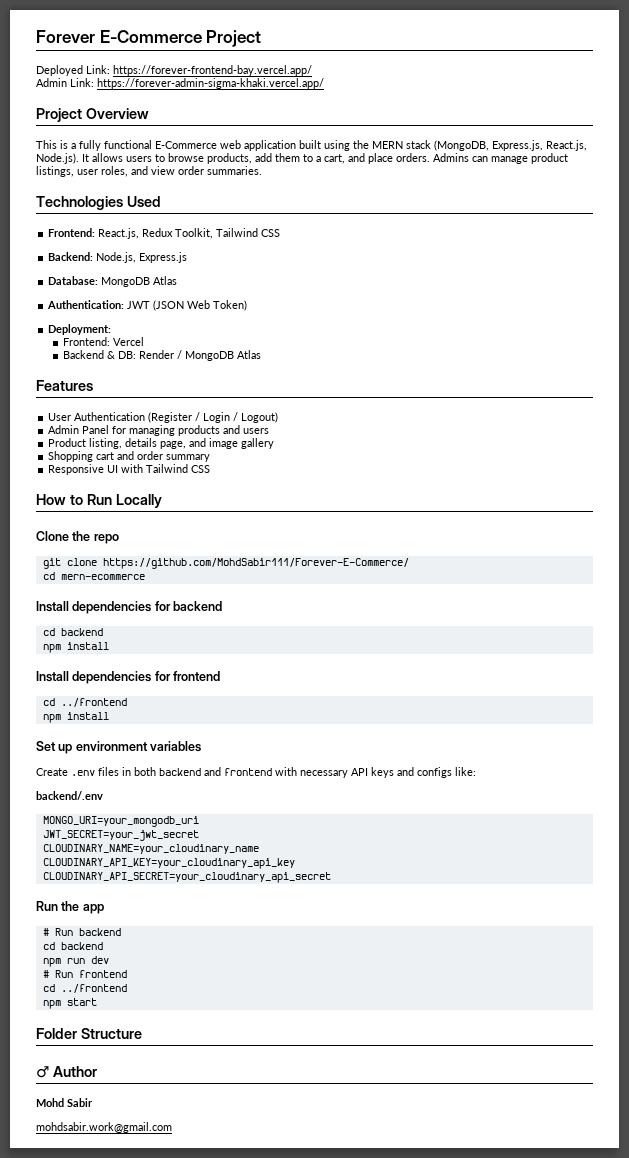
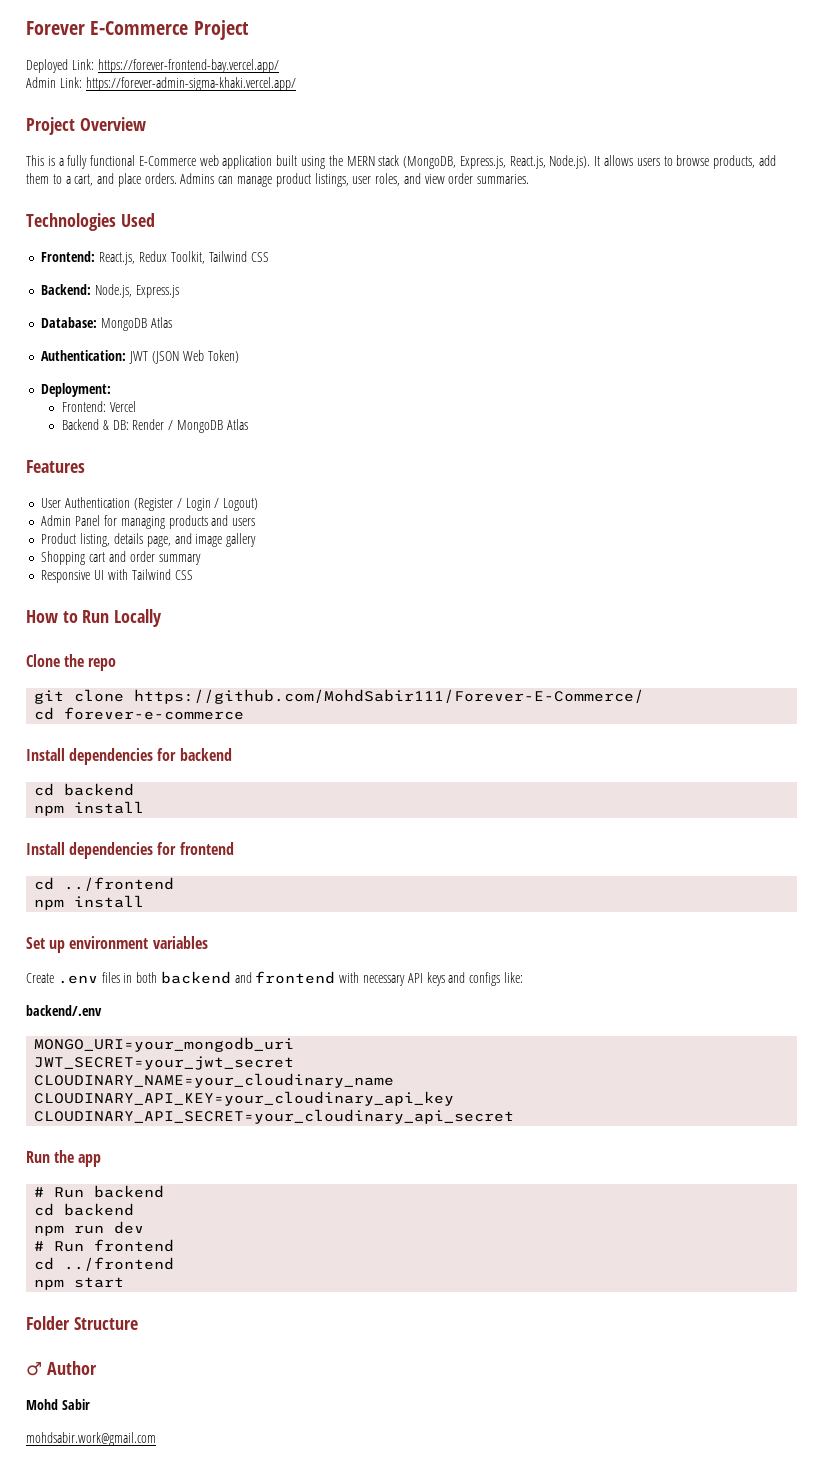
- cd mern-ecommerce
+ cd forever-e-commerce

